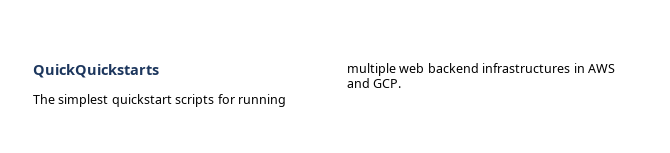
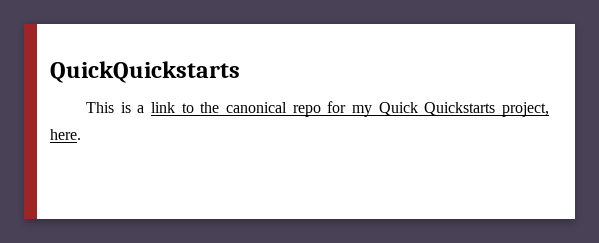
- The simplest quickstart scripts for running multiple web backend infrastructures in AWS and GCP.
+ This is a link to the canonical repo for my Quick Quickstarts project, here.

